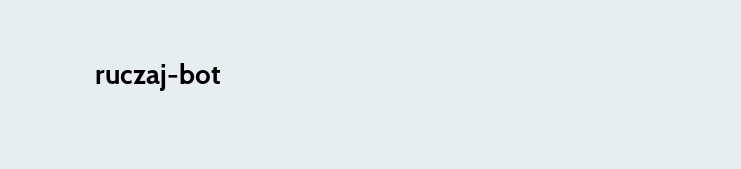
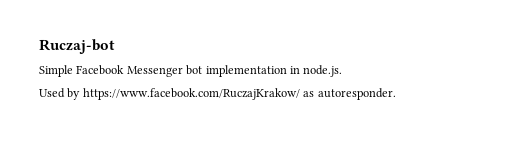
- ruczaj-bot
+ Ruczaj-bot
+ Simple Facebook Messenger bot implementation in node.js.
+ Used by https://www.facebook.com/RuczajKrakow/ as autoresponder.

